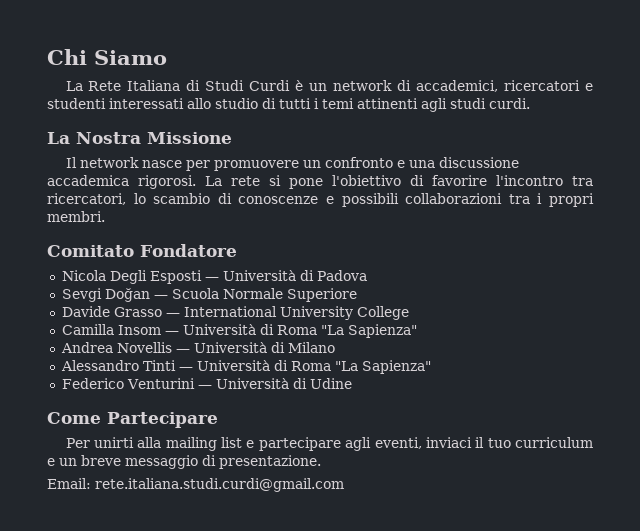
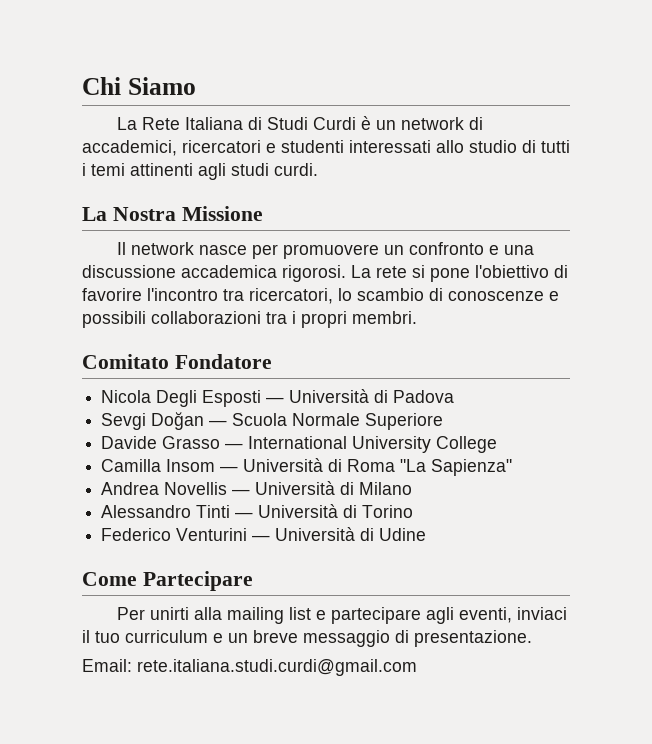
- Alessandro Tinti — Università di Roma "La Sapienza"
+ Alessandro Tinti — Università di Torino

